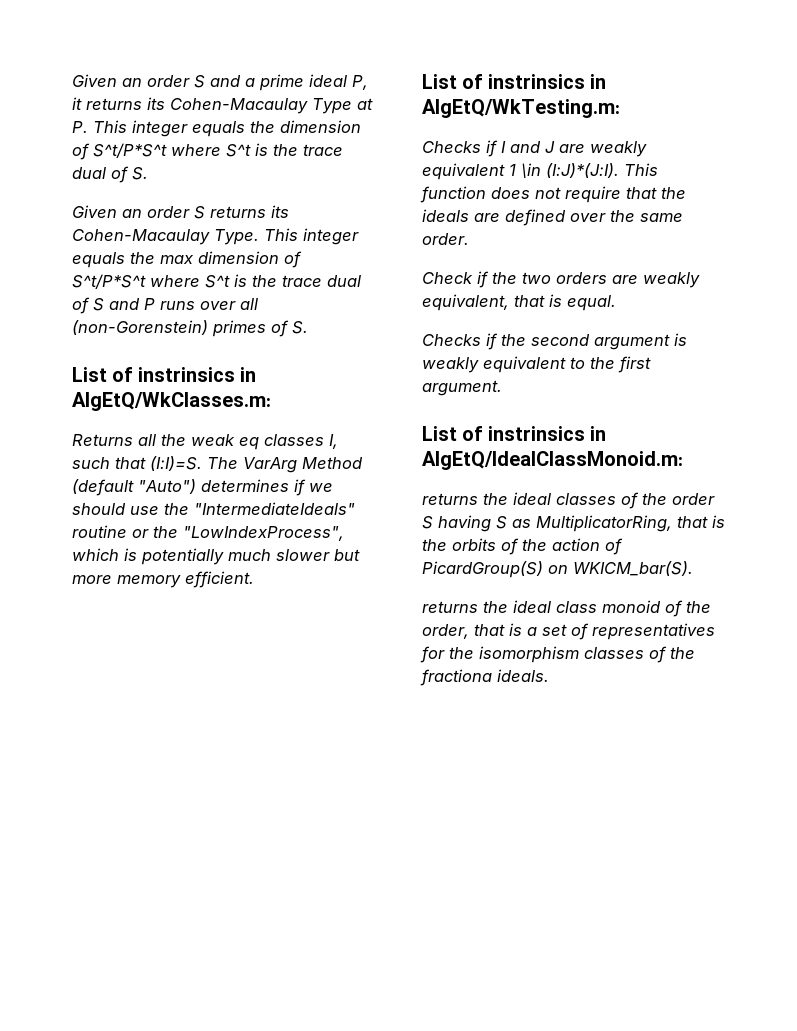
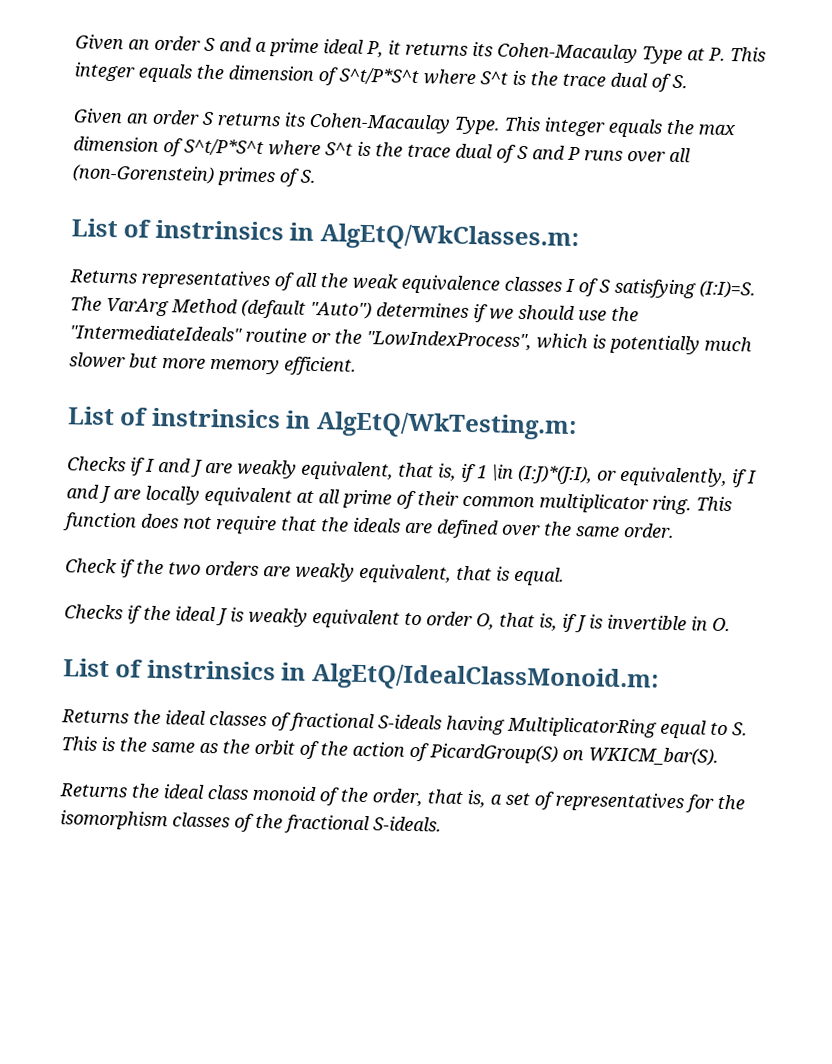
- Returns all the weak eq classes I, such that (I:I)=S.
+ Returns representatives of all the weak equivalence classes I of S satisfying (I:I)=S.
- Checks if I and J are weakly equivalent 1 \in (I:J)*(J:I).
+ Checks if I and J are weakly equivalent, that is, if 1 \in (I:J)*(J:I), or equivalently, if I and J are locally equivalent at all prime of their common multiplicator ring.
- Checks if the second argument is weakly equivalent to the first argument.
+ Checks if the ideal J is weakly equivalent to order O, that is, if J is invertible in O.
- returns the ideal classes of the order S having S as MultiplicatorRing, that is the orbits of the action of PicardGroup(S) on WKICM_bar(S).
+ Returns the ideal classes of fractional S-ideals having MultiplicatorRing equal to S. This is the same as the orbit of the action of PicardGroup(S) on WKICM_bar(S).
- returns the ideal class monoid of the order, that is a set of representatives for the isomorphism classes of the fractiona ideals.
+ Returns the ideal class monoid of the order, that is, a set of representatives for the isomorphism classes of the fractional S-ideals.

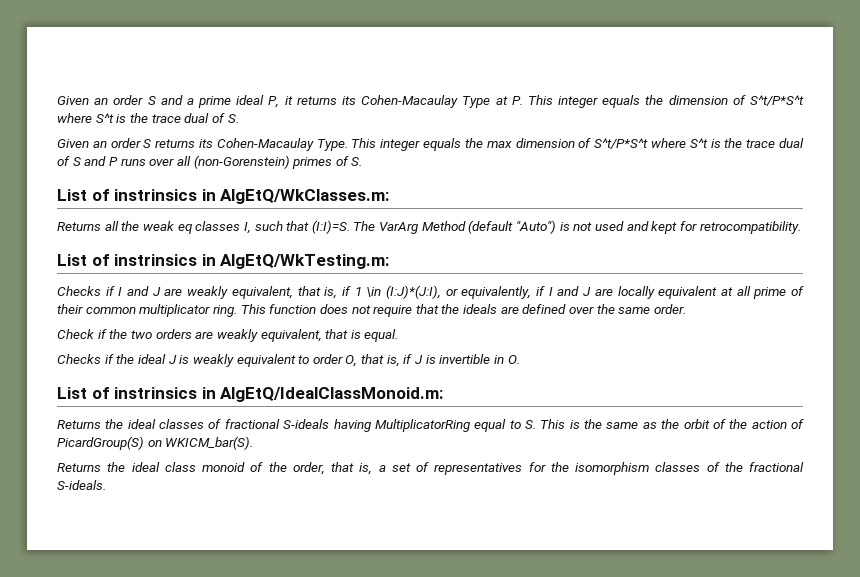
- Returns representatives of all the weak equivalence classes I of S satisfying (I:I)=S.
+ Returns all the weak eq classes I, such that (I:I)=S.
- The VarArg Method (default "Auto") determines if we should use the "IntermediateIdeals" routine or the "LowIndexProcess", which is potentially much slower but more memory efficient.
+ The VarArg Method (default "Auto") is not used and kept for retrocompatibility.

